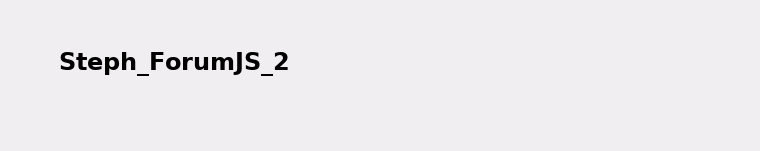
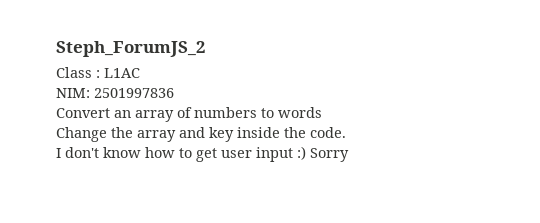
+ Class : L1AC
+ NIM: 2501997836
+ Convert an array of numbers to words
+ Change the array and key inside the code.
+ I don't know how to get user input :) Sorry

